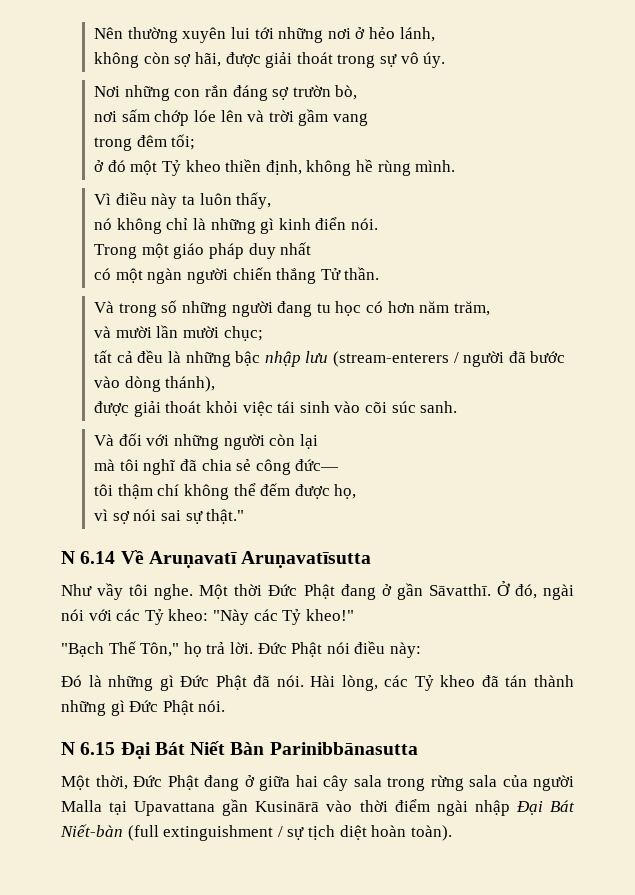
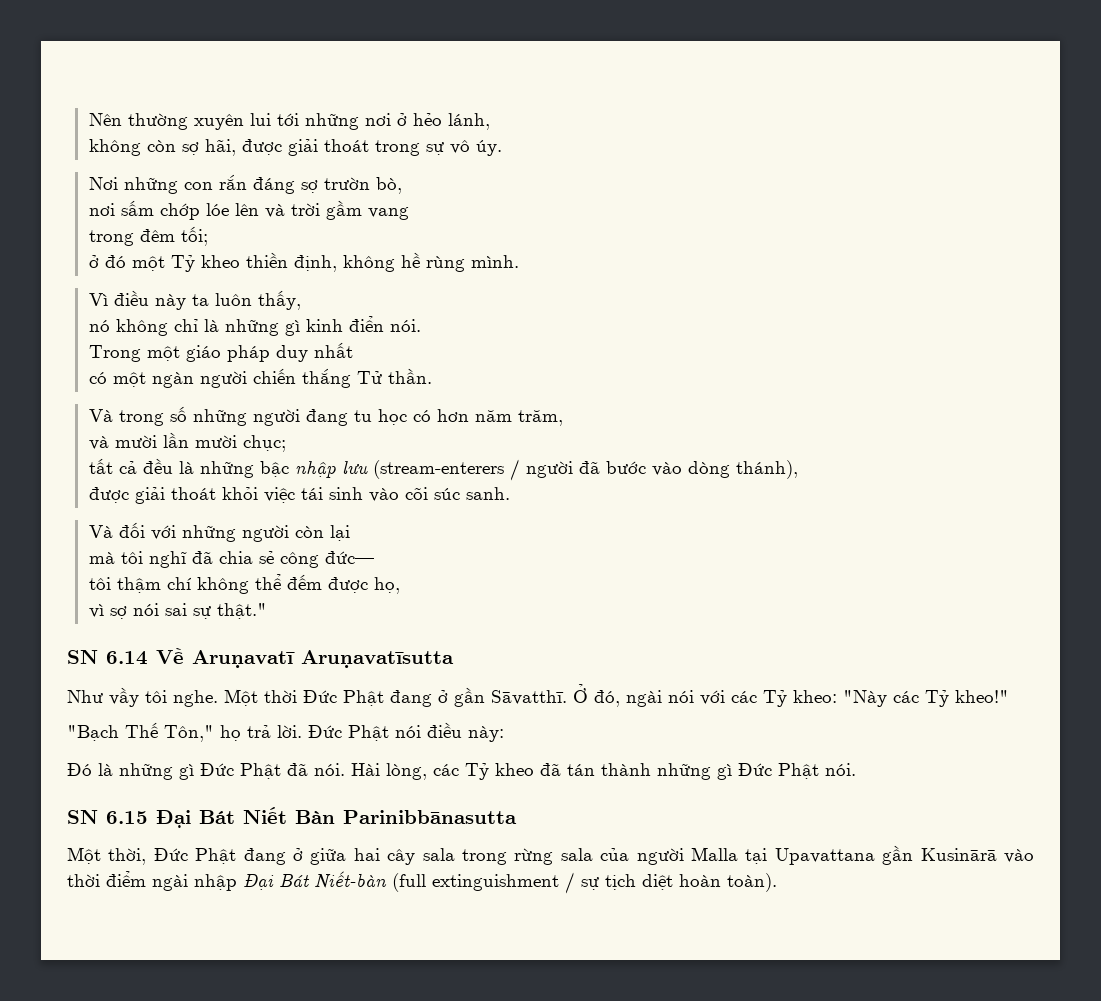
- N 6.14 Về Aruṇavatī Aruṇavatīsutta
+ SN 6.14 Về Aruṇavatī Aruṇavatīsutta
- N 6.15 Đại Bát Niết Bàn Parinibbānasutta
+ SN 6.15 Đại Bát Niết Bàn Parinibbānasutta

